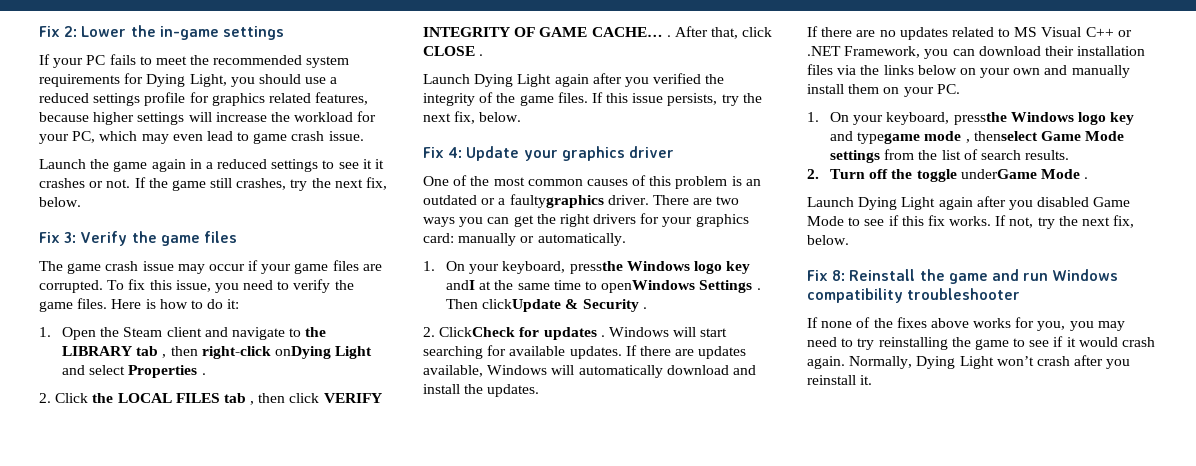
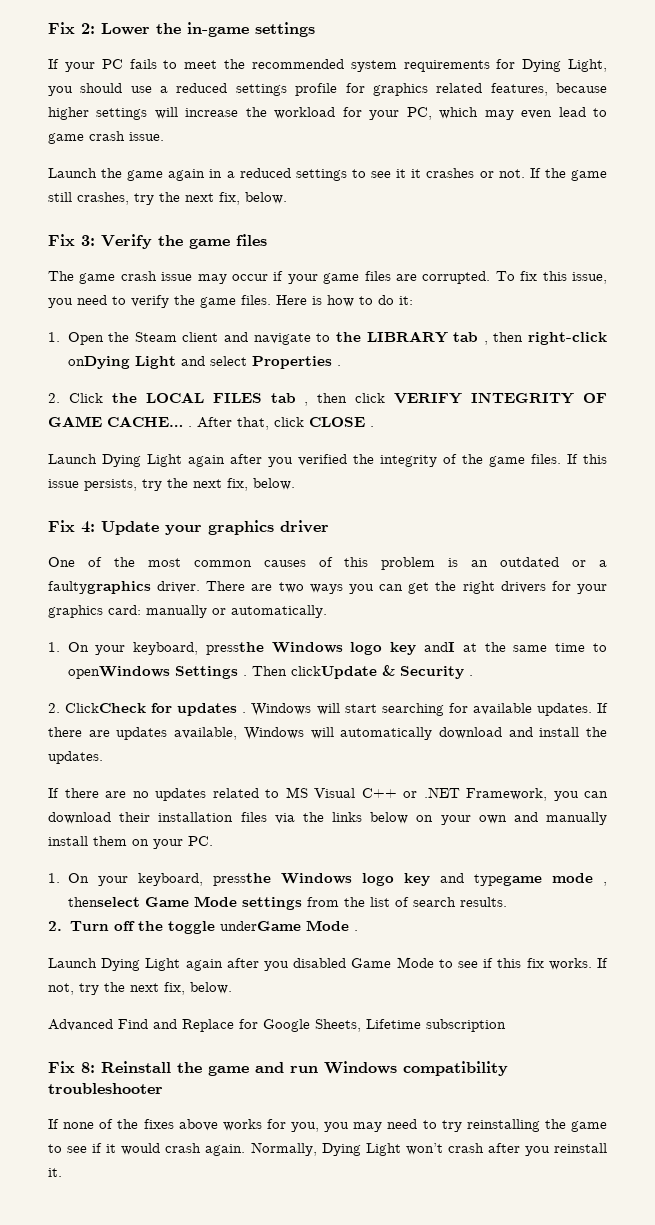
+ Advanced Find and Replace for Google Sheets, Lifetime subscription

